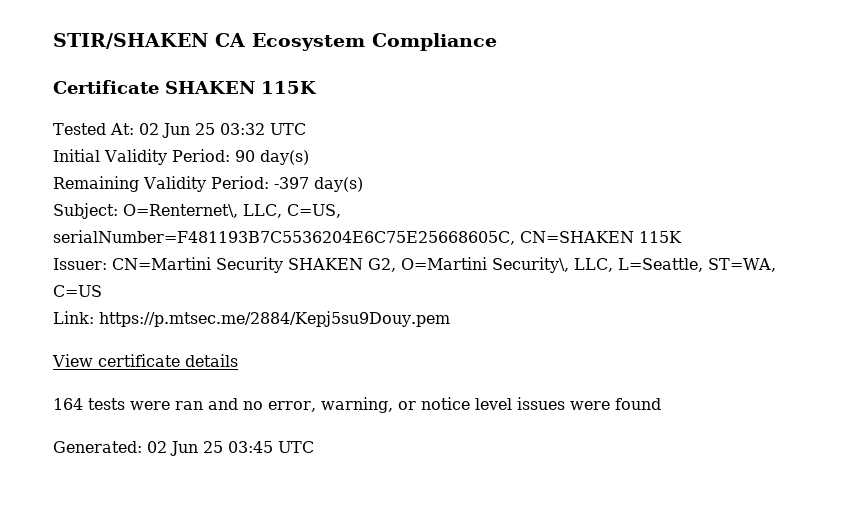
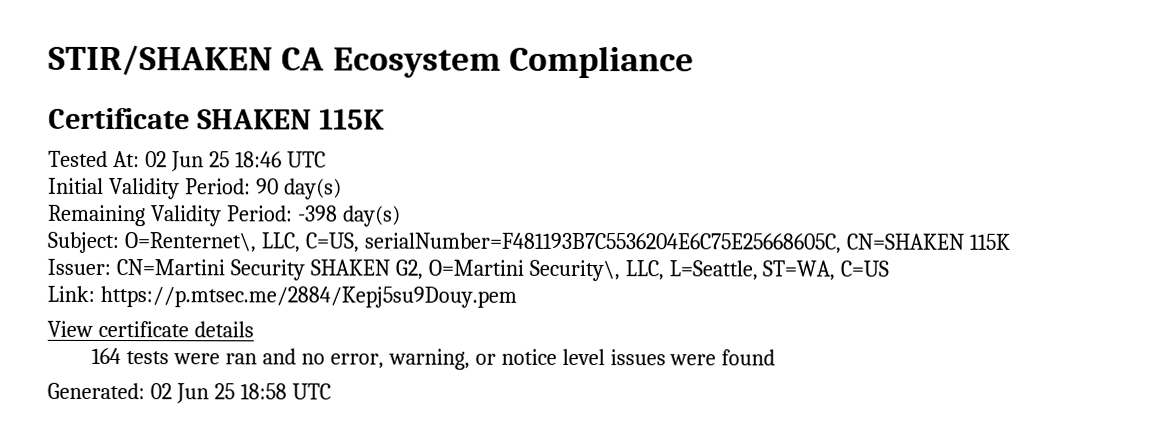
- Tested At: 02 Jun 25 03:32 UTC
+ Tested At: 02 Jun 25 18:46 UTC
- Remaining Validity Period: -397 day(s)
+ Remaining Validity Period: -398 day(s)
- Generated: 02 Jun 25 03:45 UTC
+ Generated: 02 Jun 25 18:58 UTC

